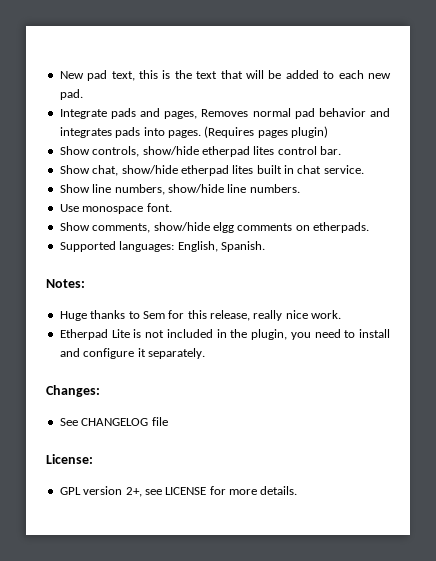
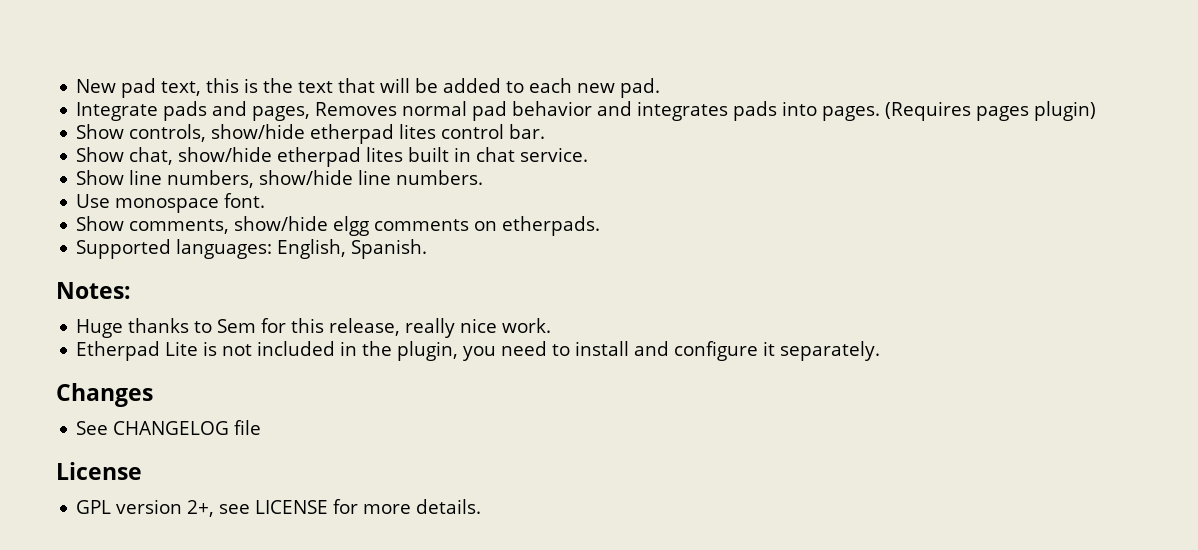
- Changes:
+ Changes
- License:
+ License

